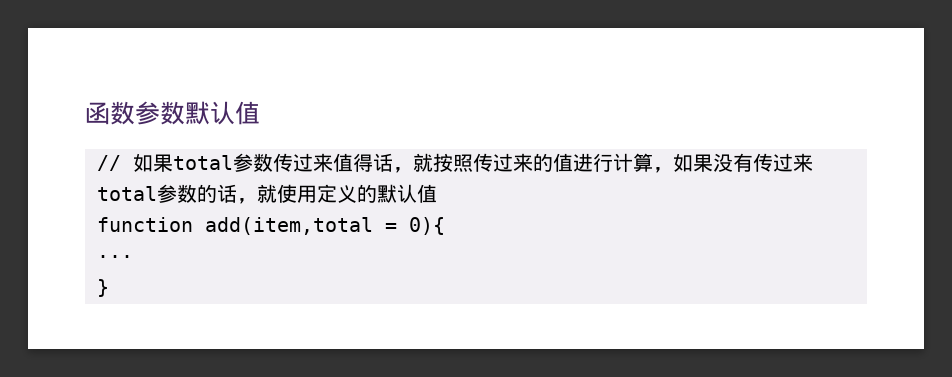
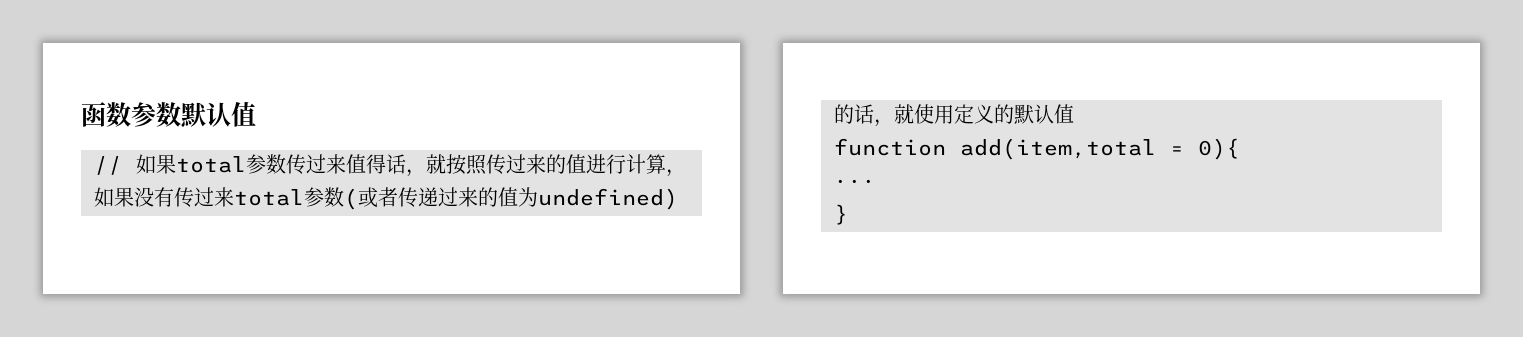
- // 如果total参数传过来值得话，就按照传过来的值进行计算，如果没有传过来total参数的话，就使用定义的默认值
+ // 如果total参数传过来值得话，就按照传过来的值进行计算，如果没有传过来total参数(或者传递过来的值为undefined)的话，就使用定义的默认值

